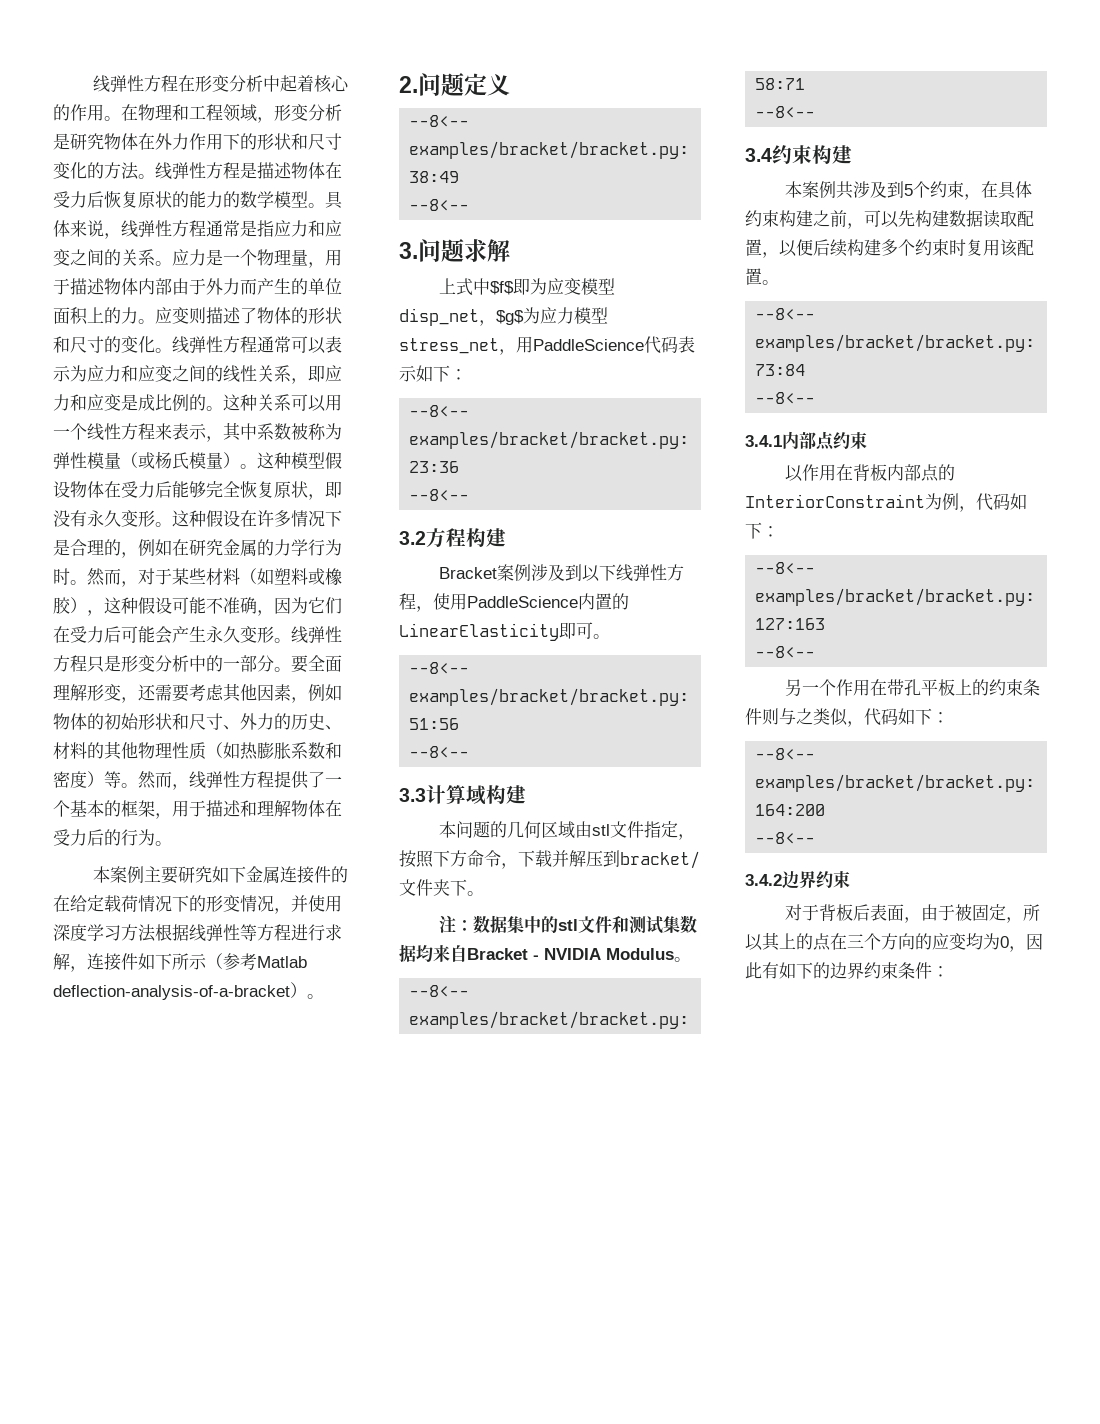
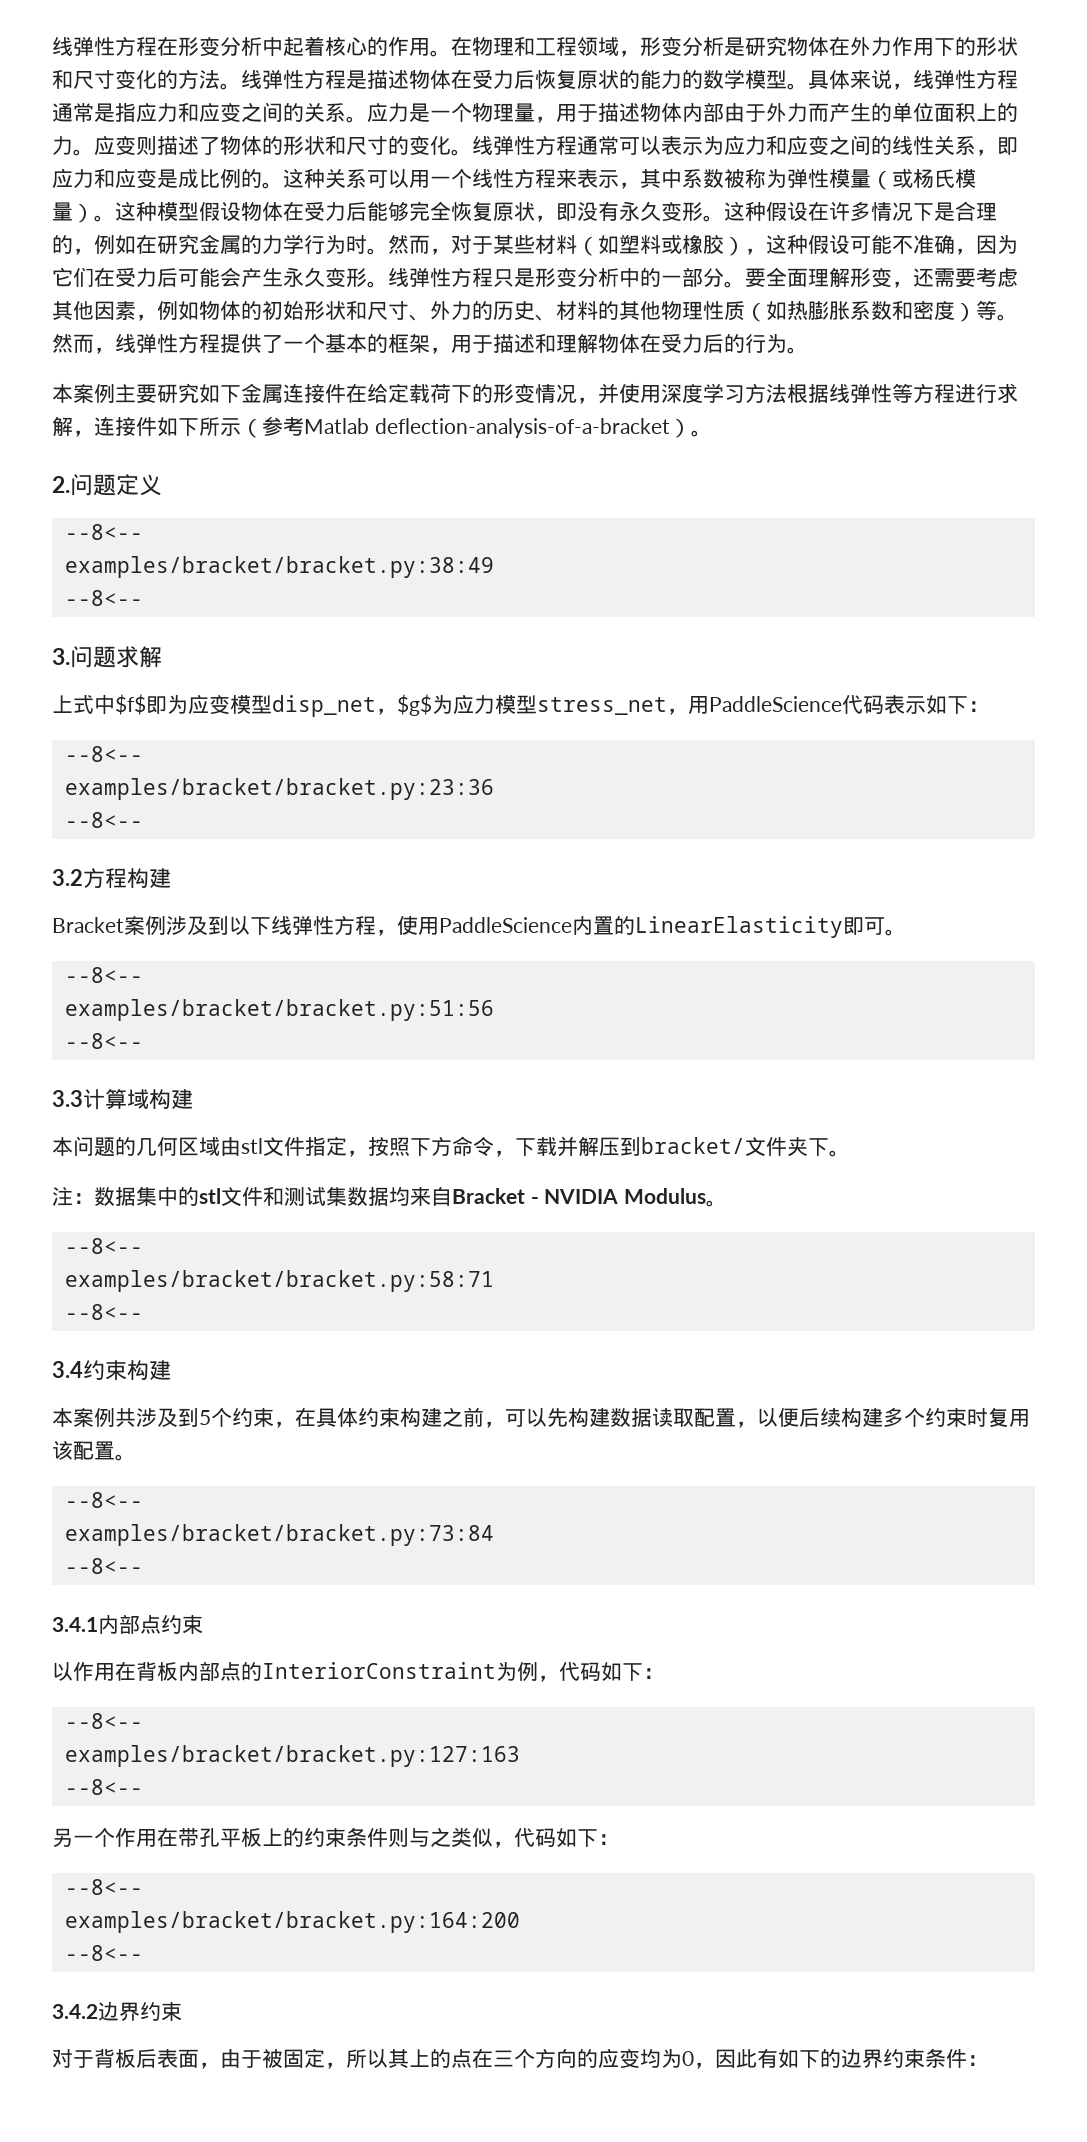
- 本案例主要研究如下金属连接件的在给定载荷情况下的形变情况，并使用深度学习方法根据线弹性等方程进行求解，连接件如下所示（参考Matlab deflection-analysis-of-a-bracket）。
+ 本案例主要研究如下金属连接件在给定载荷下的形变情况，并使用深度学习方法根据线弹性等方程进行求解，连接件如下所示（参考Matlab deflection-analysis-of-a-bracket）。

